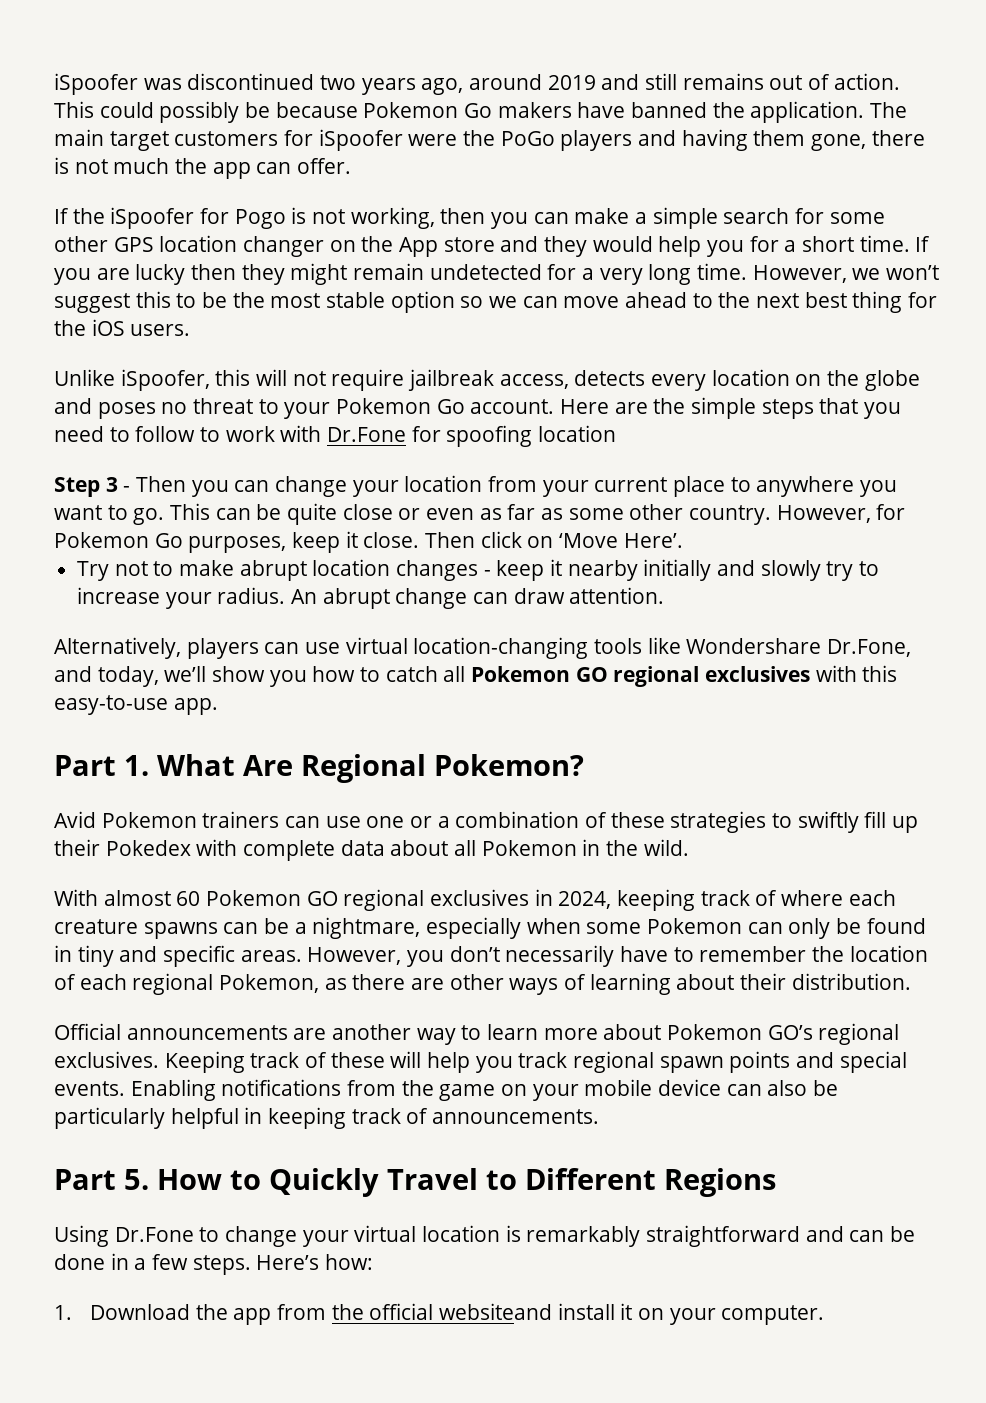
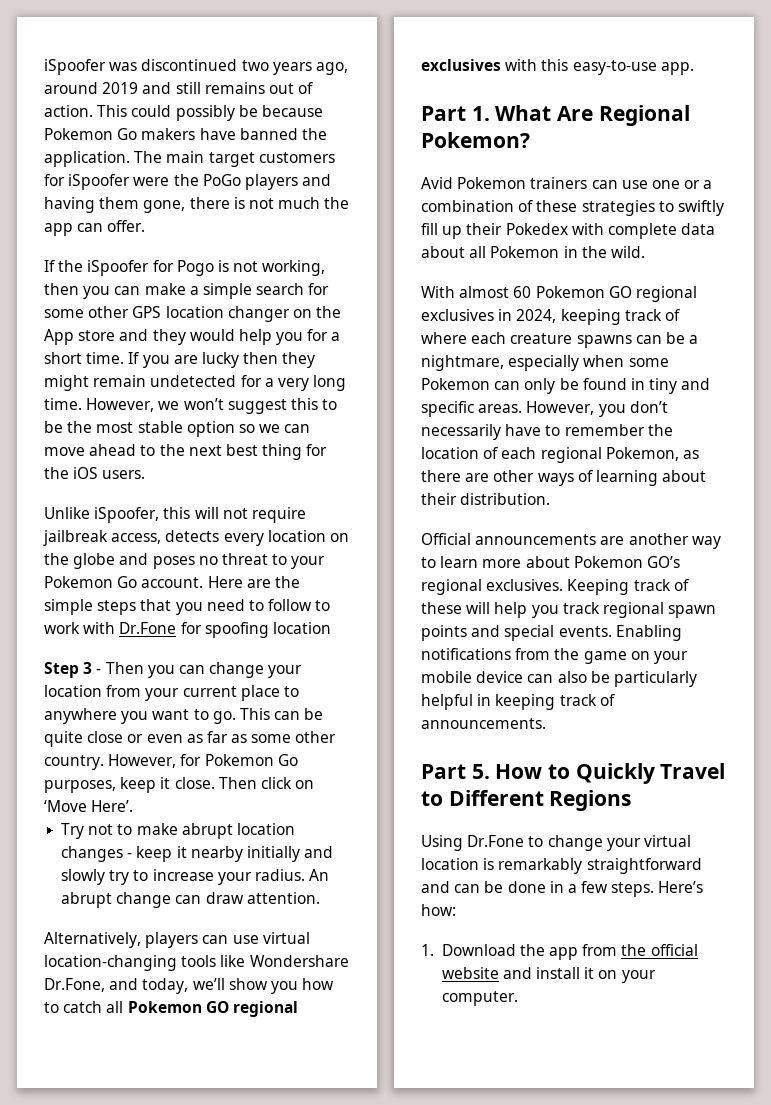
- 1. Download the app from the official websiteand install it on your computer.
+ 1. Download the app from the official website and install it on your computer.

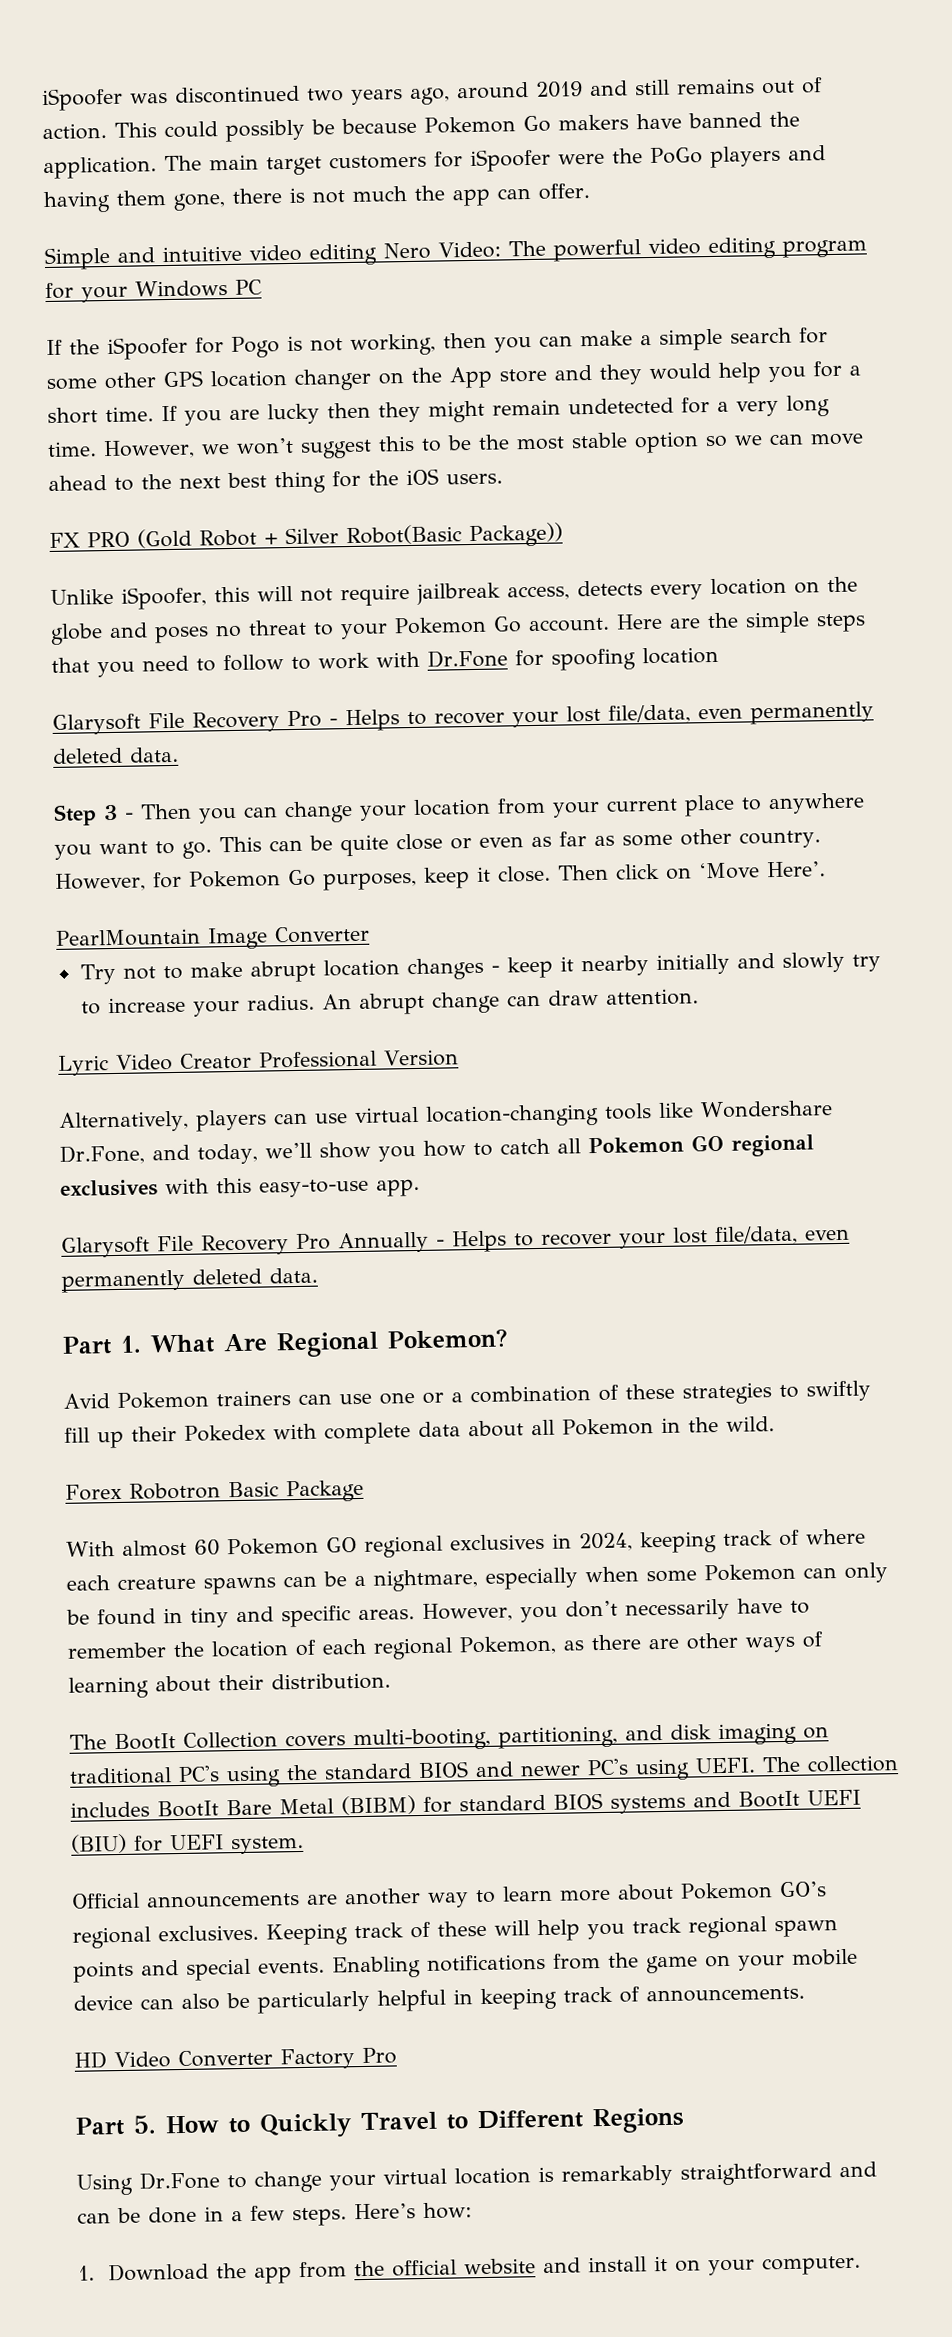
+ Simple and intuitive video editing Nero Video: The powerful video editing program for your Windows PC
+ FX PRO (Gold Robot + Silver Robot(Basic Package))
+ Glarysoft File Recovery Pro - Helps to recover your lost file/data, even permanently deleted data.
+ PearlMountain Image Converter
+ Lyric Video Creator Professional Version
+ Glarysoft File Recovery Pro Annually - Helps to recover your lost file/data, even permanently deleted data.
+ Forex Robotron Basic Package
+ The BootIt Collection covers multi-booting, partitioning, and disk imaging on traditional PC's using the standard BIOS and newer PC's using UEFI. The collection includes BootIt Bare Metal (BIBM) for standard BIOS systems and BootIt UEFI (BIU) for UEFI system.
+ HD Video Converter Factory Pro

